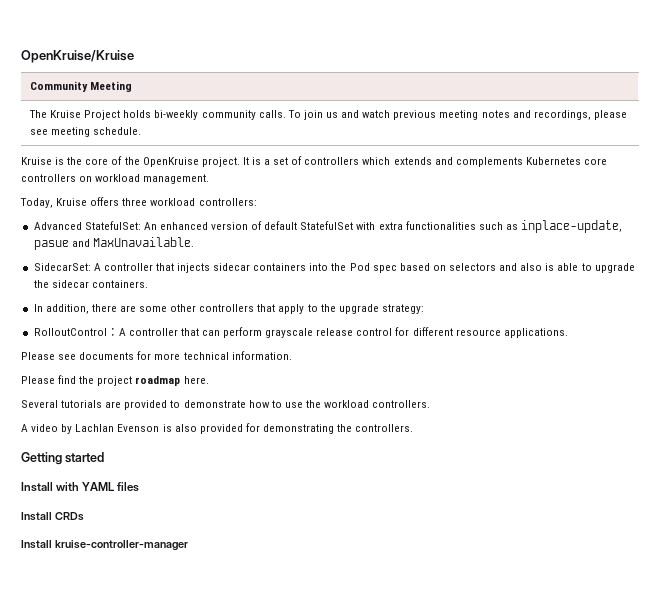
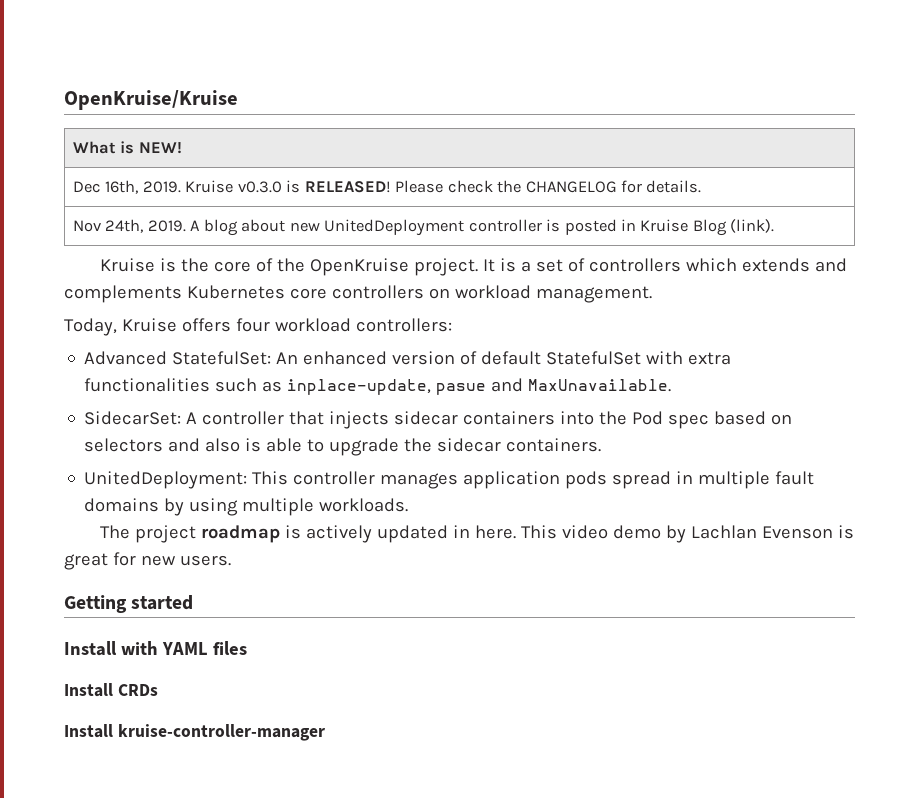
- Community Meeting
- The Kruise Project holds bi-weekly community calls. To join us and watch previous meeting notes and recordings, please see meeting schedule.
+ What is NEW!
+ Dec 16th, 2019. Kruise v0.3.0 is RELEASED! Please check the CHANGELOG for details.
+ Nov 24th, 2019. A blog about new UnitedDeployment controller is posted in Kruise Blog (link).
- Today, Kruise offers three workload controllers:
+ Today, Kruise offers four workload controllers:
- In addition, there are some other controllers that apply to the upgrade strategy:
- RolloutControl：A controller that can perform grayscale release control for different resource applications.
- Please see documents for more technical information.
- Please find the project roadmap here.
- Several tutorials are provided to demonstrate how to use the workload controllers.
- A video by Lachlan Evenson is also provided for demonstrating the controllers.
+ UnitedDeployment: This controller manages application pods spread in multiple fault domains by using multiple workloads.
+ The project roadmap is actively updated in here. This video demo by Lachlan Evenson is great for new users.

